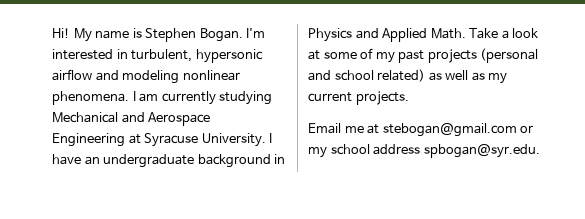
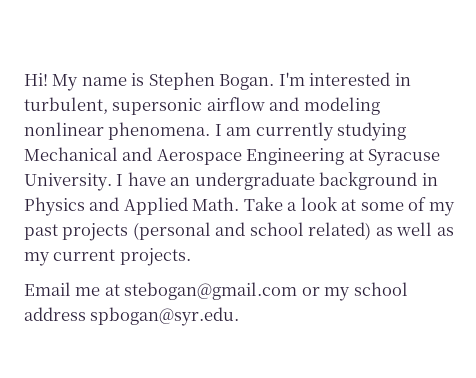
- I'm interested in turbulent, hypersonic airflow and modeling nonlinear phenomena.
+ I'm interested in turbulent, supersonic airflow and modeling nonlinear phenomena.

